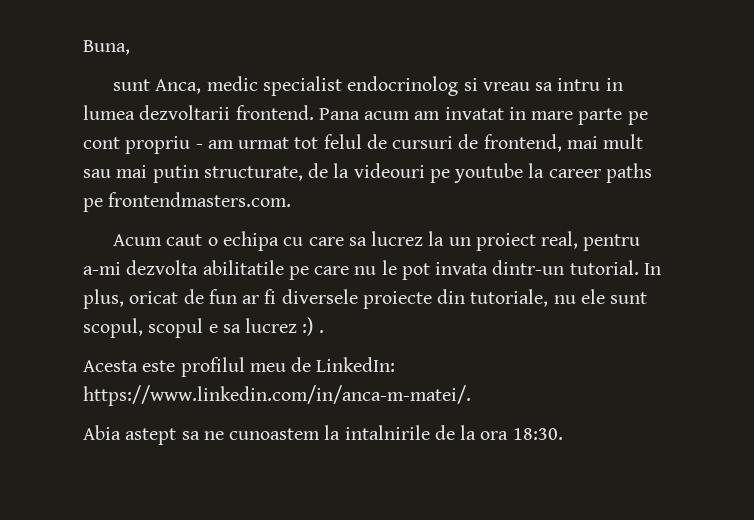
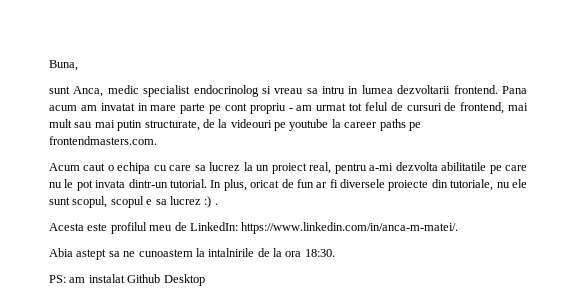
+ PS: am instalat Github Desktop

